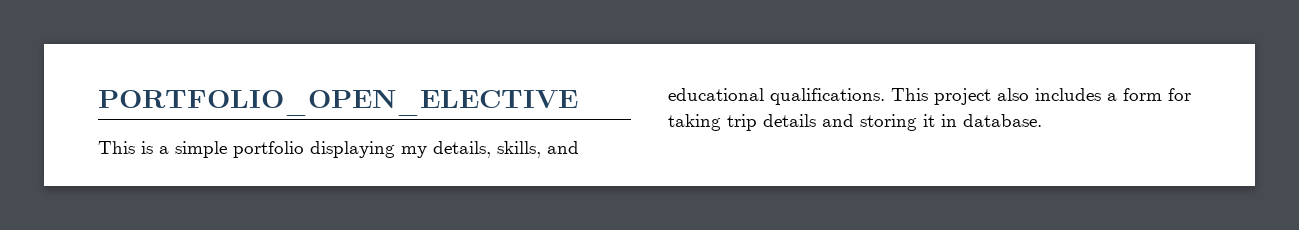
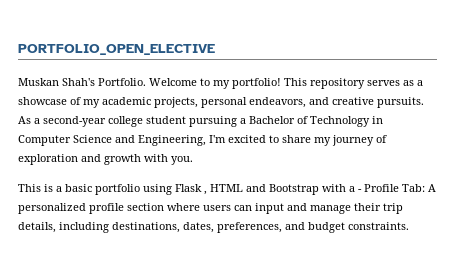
- This is a simple portfolio displaying my details, skills, and educational qualifications. This project also includes a form for taking trip details and storing it in database.
+ Muskan Shah's Portfolio. Welcome to my portfolio! This repository serves as a showcase of my academic projects, personal endeavors, and creative pursuits. As a second-year college student pursuing a Bachelor of Technology in Computer Science and Engineering, I'm excited to share my journey of exploration and growth with you.
+ This is a basic portfolio using Flask , HTML and Bootstrap with a - Profile Tab: A personalized profile section where users can input and manage their trip details, including destinations, dates, preferences, and budget constraints.

